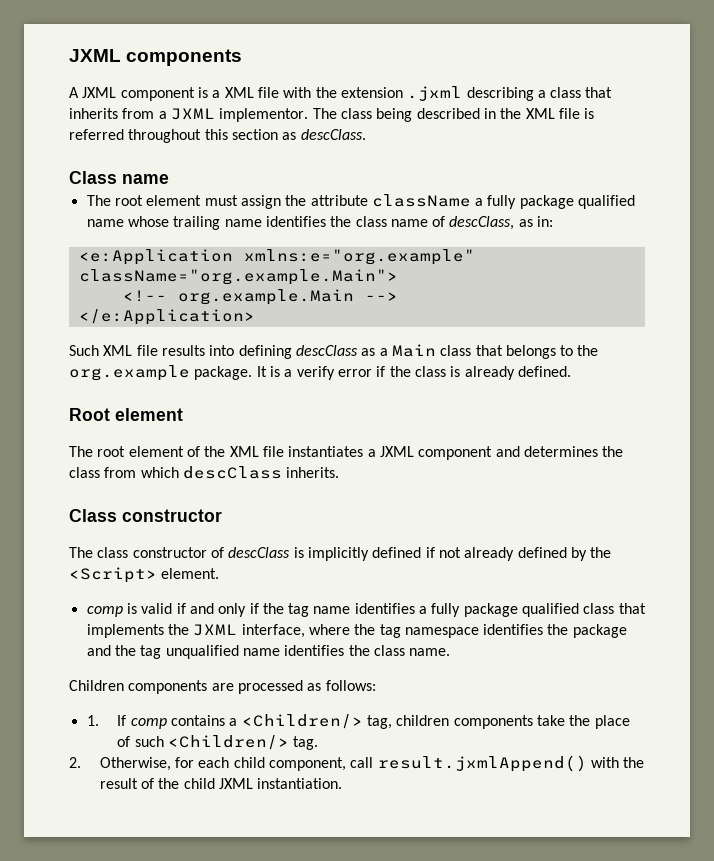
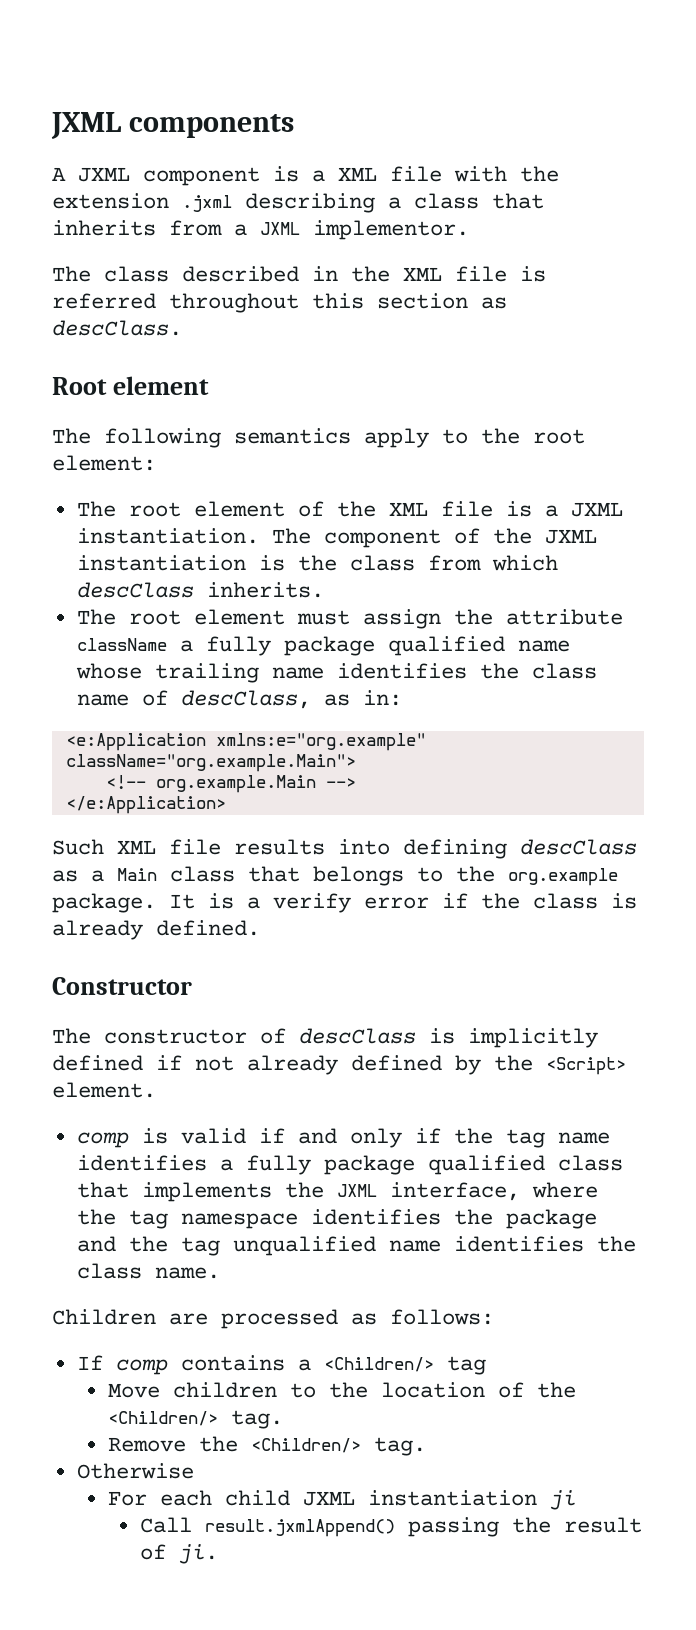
- A JXML component is a XML file with the extension .jxml describing a class that inherits from a JXML implementor. The class being described in the XML file is referred throughout this section as descClass.
+ A JXML component is a XML file with the extension .jxml describing a class that inherits from a JXML implementor.
+ The class described in the XML file is referred throughout this section as descClass.
- Class name
+ Root element
+ The following semantics apply to the root element:
+ The root element of the XML file is a JXML instantiation. The component of the JXML instantiation is the class from which descClass inherits.
- Root element
- The root element of the XML file instantiates a JXML component and determines the class from which descClass inherits.
- Class constructor
- The class constructor of descClass is implicitly defined if not already defined by the <Script> element.
+ Constructor
+ The constructor of descClass is implicitly defined if not already defined by the <Script> element.
- Children components are processed as follows:
+ Children are processed as follows:
- 1. If comp contains a <Children/> tag, children components take the place of such <Children/> tag.
- 2. Otherwise, for each child component, call result.jxmlAppend() with the result of the child JXML instantiation.
+ If comp contains a <Children/> tag
+ Move children to the location of the <Children/> tag.
+ Remove the <Children/> tag.
+ Otherwise
+ For each child JXML instantiation ji
+ Call result.jxmlAppend() passing the result of ji.

